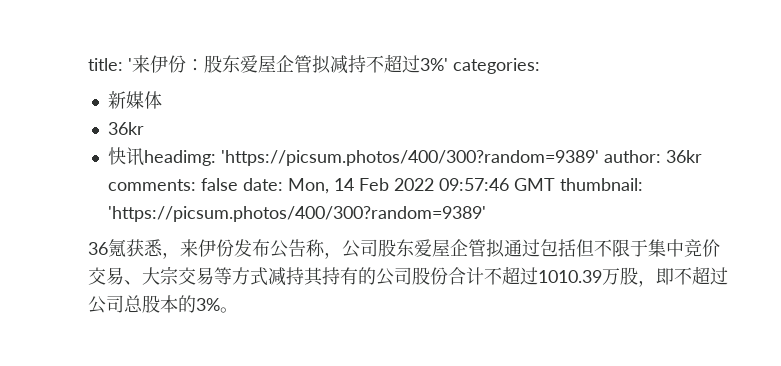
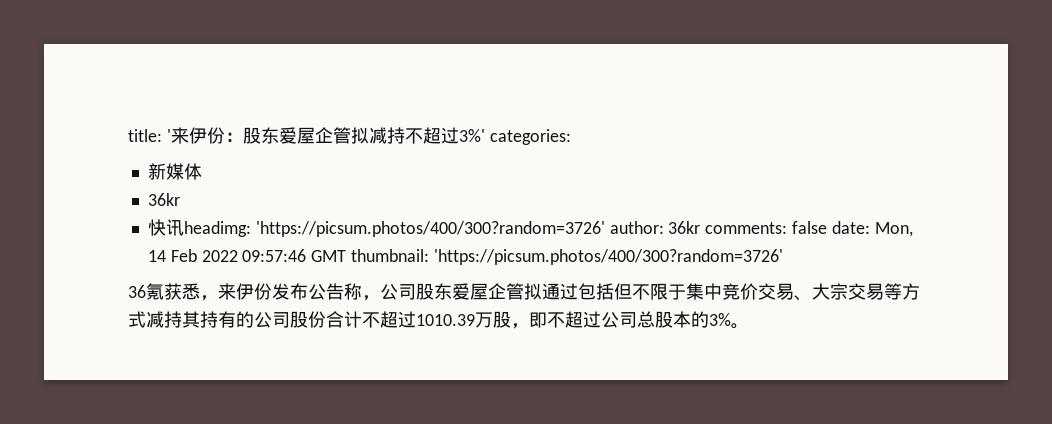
- 快讯headimg: 'https://picsum.photos/400/300?random=9389' author: 36kr comments: false date: Mon, 14 Feb 2022 09:57:46 GMT thumbnail: 'https://picsum.photos/400/300?random=9389'
+ 快讯headimg: 'https://picsum.photos/400/300?random=3726' author: 36kr comments: false date: Mon, 14 Feb 2022 09:57:46 GMT thumbnail: 'https://picsum.photos/400/300?random=3726'

